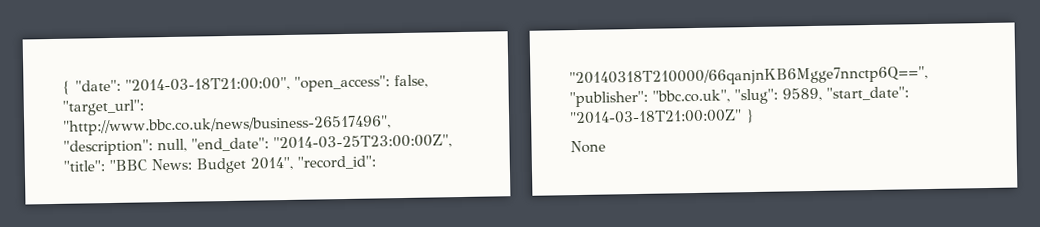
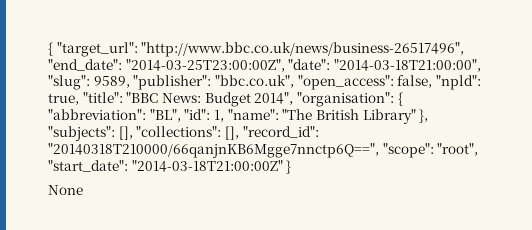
- { "date": "2014-03-18T21:00:00", "open_access": false, "target_url": "http://www.bbc.co.uk/news/business-26517496", "description": null, "end_date": "2014-03-25T23:00:00Z", "title": "BBC News: Budget 2014", "record_id": "20140318T210000/66qanjnKB6Mgge7nnctp6Q==", "publisher": "bbc.co.uk", "slug": 9589, "start_date": "2014-03-18T21:00:00Z" }
+ { "target_url": "http://www.bbc.co.uk/news/business-26517496", "end_date": "2014-03-25T23:00:00Z", "date": "2014-03-18T21:00:00", "slug": 9589, "publisher": "bbc.co.uk", "open_access": false, "npld": true, "title": "BBC News: Budget 2014", "organisation": { "abbreviation": "BL", "id": 1, "name": "The British Library" }, "subjects": [], "collections": [], "record_id": "20140318T210000/66qanjnKB6Mgge7nnctp6Q==", "scope": "root", "start_date": "2014-03-18T21:00:00Z" }

